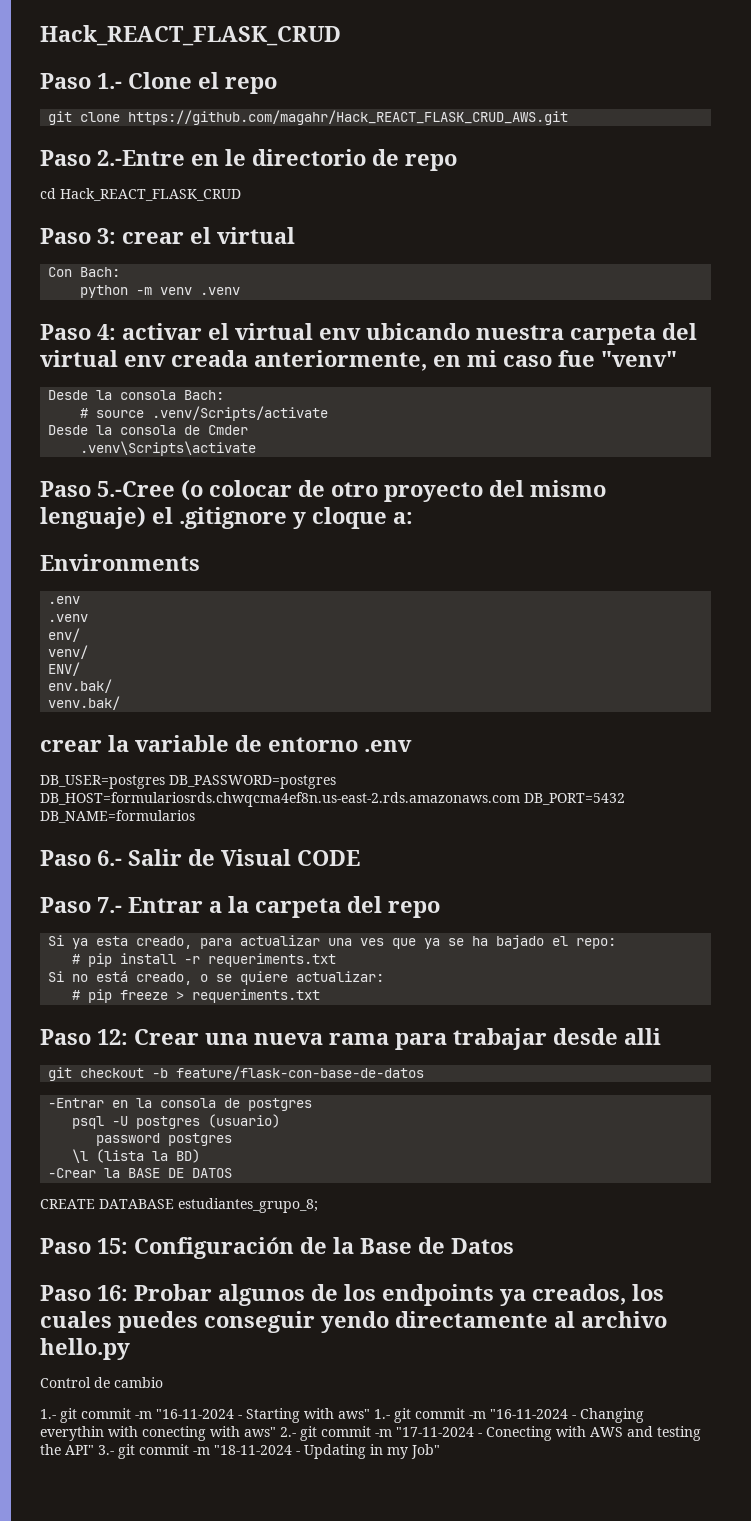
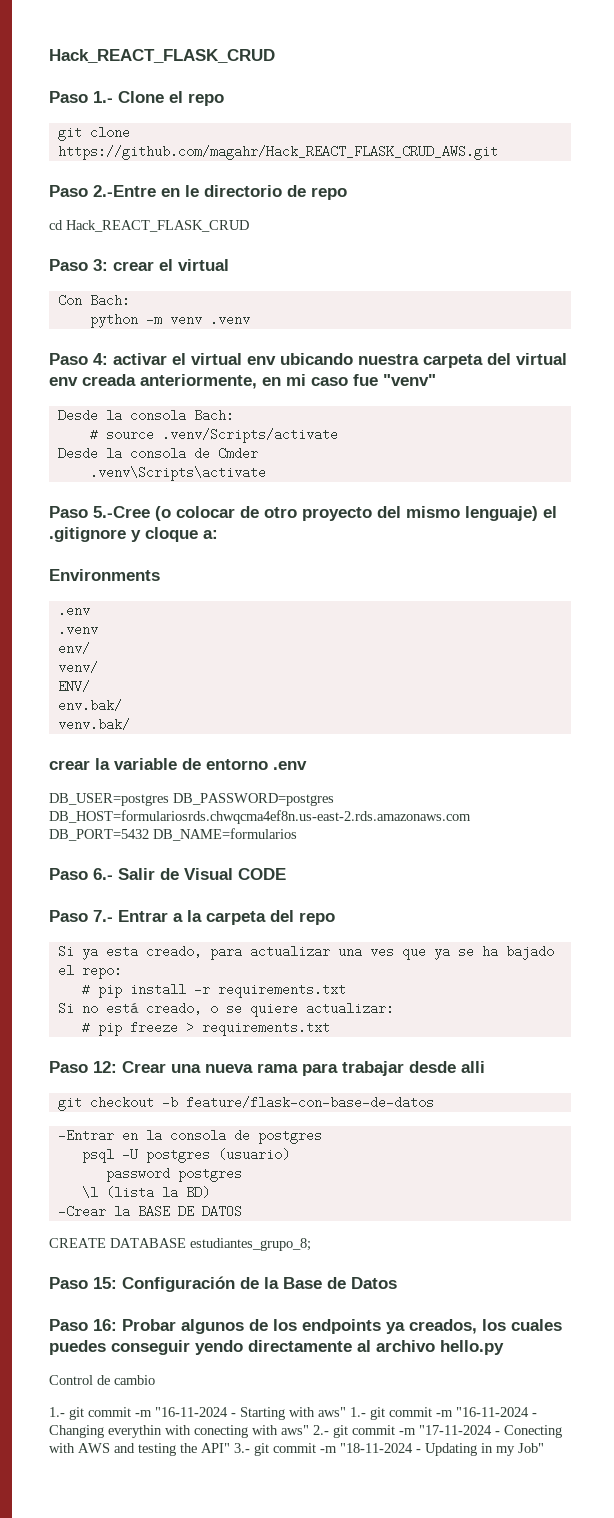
- # pip install -r requeriments.txt
+ # pip install -r requirements.txt
- # pip freeze > requeriments.txt
+ # pip freeze > requirements.txt

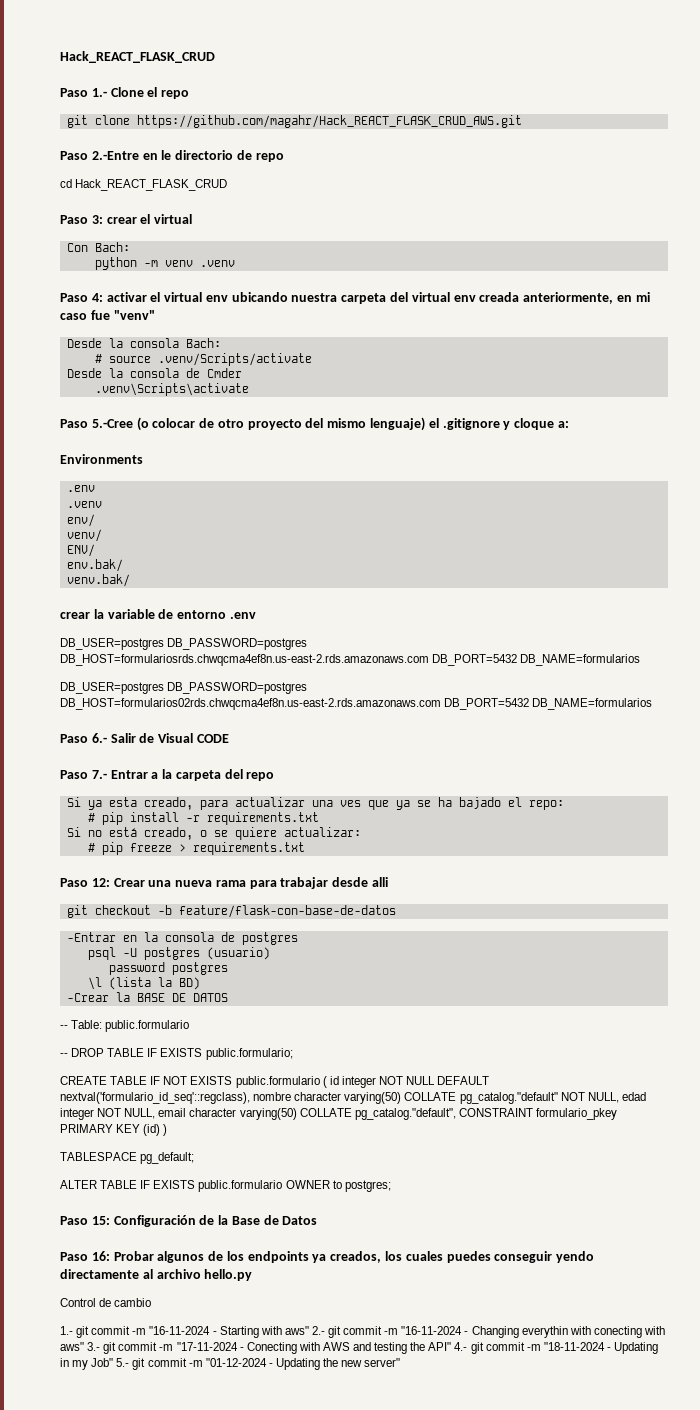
+ DB_USER=postgres DB_PASSWORD=postgres DB_HOST=formularios02rds.chwqcma4ef8n.us-east-2.rds.amazonaws.com DB_PORT=5432 DB_NAME=formularios
- CREATE DATABASE estudiantes_grupo_8;
+ -- Table: public.formulario
+ -- DROP TABLE IF EXISTS public.formulario;
+ CREATE TABLE IF NOT EXISTS public.formulario ( id integer NOT NULL DEFAULT nextval('formulario_id_seq'::regclass), nombre character varying(50) COLLATE pg_catalog."default" NOT NULL, edad integer NOT NULL, email character varying(50) COLLATE pg_catalog."default", CONSTRAINT formulario_pkey PRIMARY KEY (id) )
+ TABLESPACE pg_default;
+ ALTER TABLE IF EXISTS public.formulario OWNER to postgres;
- 1.- git commit -m "16-11-2024 - Starting with aws" 1.- git commit -m "16-11-2024 - Changing everythin with conecting with aws" 2.- git commit -m "17-11-2024 - Conecting with AWS and testing the API" 3.- git commit -m "18-11-2024 - Updating in my Job"
+ 1.- git commit -m "16-11-2024 - Starting with aws" 2.- git commit -m "16-11-2024 - Changing everythin with conecting with aws" 3.- git commit -m "17-11-2024 - Conecting with AWS and testing the API" 4.- git commit -m "18-11-2024 - Updating in my Job" 5.- git commit -m "01-12-2024 - Updating the new server"

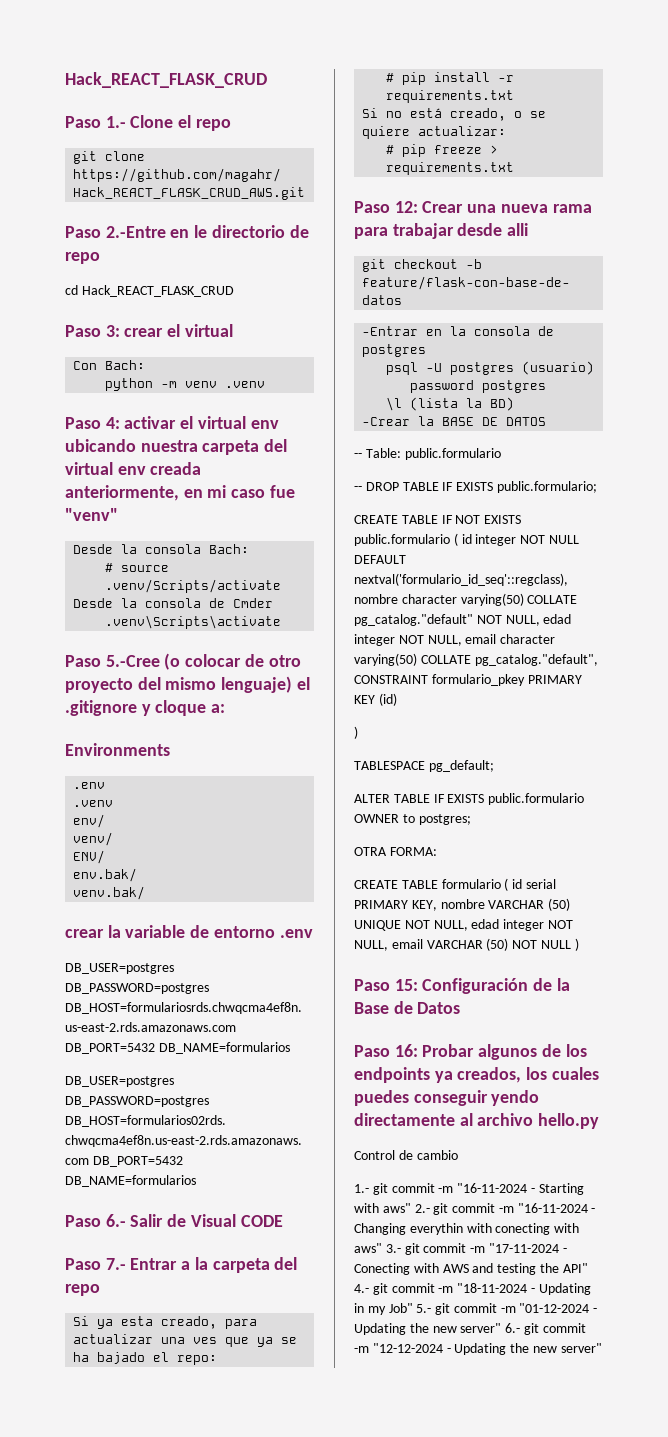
- CREATE TABLE IF NOT EXISTS public.formulario ( id integer NOT NULL DEFAULT nextval('formulario_id_seq'::regclass), nombre character varying(50) COLLATE pg_catalog."default" NOT NULL, edad integer NOT NULL, email character varying(50) COLLATE pg_catalog."default", CONSTRAINT formulario_pkey PRIMARY KEY (id) )
+ CREATE TABLE IF NOT EXISTS public.formulario ( id integer NOT NULL DEFAULT nextval('formulario_id_seq'::regclass), nombre character varying(50) COLLATE pg_catalog."default" NOT NULL, edad integer NOT NULL, email character varying(50) COLLATE pg_catalog."default", CONSTRAINT formulario_pkey PRIMARY KEY (id)
+ )
+ OTRA FORMA:
+ CREATE TABLE formulario ( id serial PRIMARY KEY, nombre VARCHAR (50) UNIQUE NOT NULL, edad integer NOT NULL, email VARCHAR (50) NOT NULL )
- 1.- git commit -m "16-11-2024 - Starting with aws" 2.- git commit -m "16-11-2024 - Changing everythin with conecting with aws" 3.- git commit -m "17-11-2024 - Conecting with AWS and testing the API" 4.- git commit -m "18-11-2024 - Updating in my Job" 5.- git commit -m "01-12-2024 - Updating the new server"
+ 1.- git commit -m "16-11-2024 - Starting with aws" 2.- git commit -m "16-11-2024 - Changing everythin with conecting with aws" 3.- git commit -m "17-11-2024 - Conecting with AWS and testing the API" 4.- git commit -m "18-11-2024 - Updating in my Job" 5.- git commit -m "01-12-2024 - Updating the new server" 6.- git commit -m "12-12-2024 - Updating the new server"

